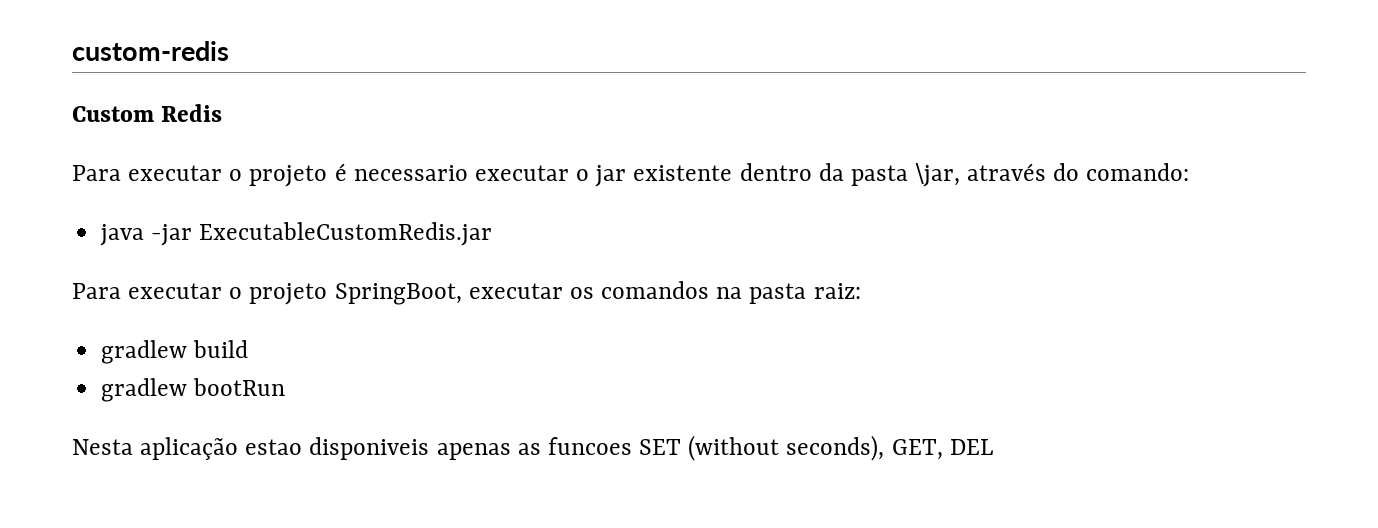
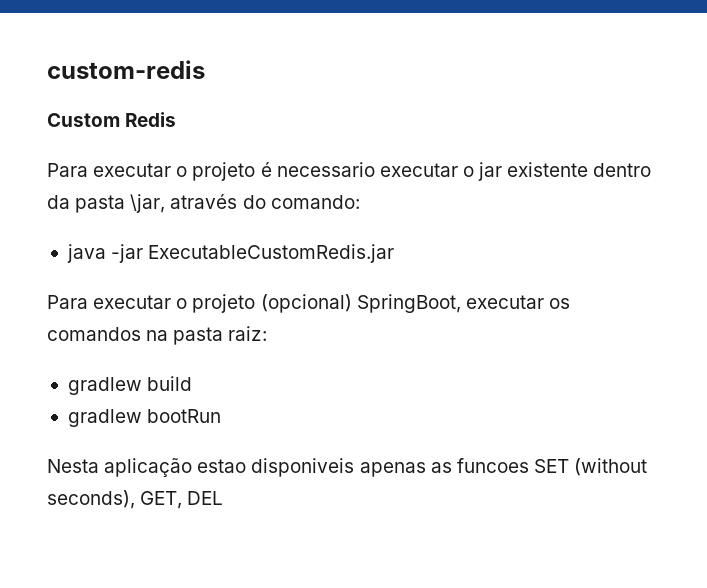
- Para executar o projeto SpringBoot, executar os comandos na pasta raiz:
+ Para executar o projeto (opcional) SpringBoot, executar os comandos na pasta raiz:

